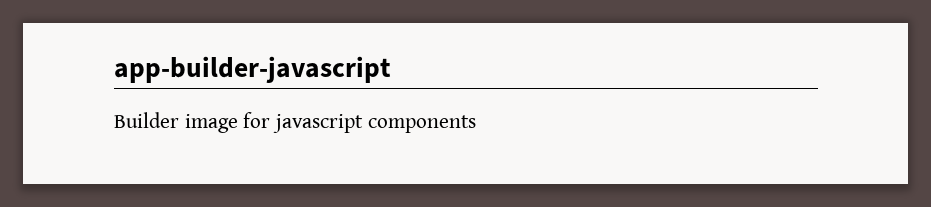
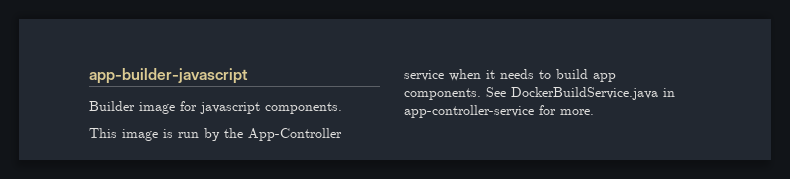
- Builder image for javascript components
+ Builder image for javascript components.
+ This image is run by the App-Controller service when it needs to build app components. See DockerBuildService.java in app-controller-service for more.

